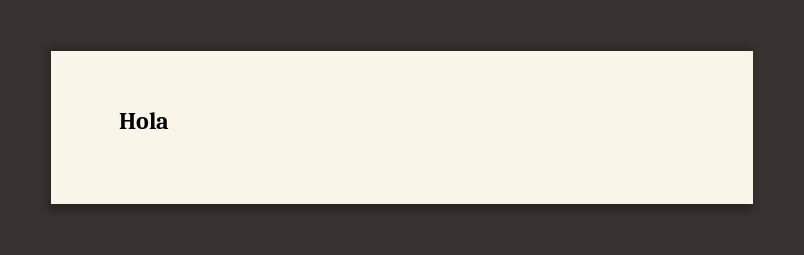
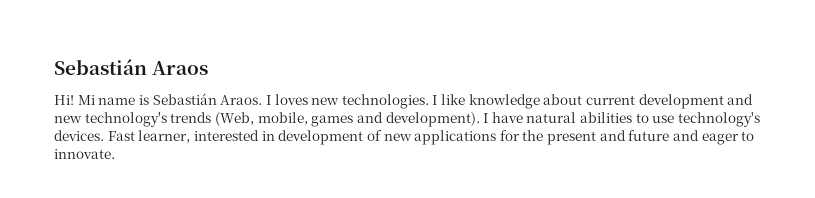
- Hola
+ Sebastián Araos
+ Hi! Mi name is Sebastián Araos. I loves new technologies. I like knowledge about current development and new technology's trends (Web, mobile, games and development). I have natural abilities to use technology's devices. Fast learner, interested in development of new applications for the present and future and eager to innovate.

